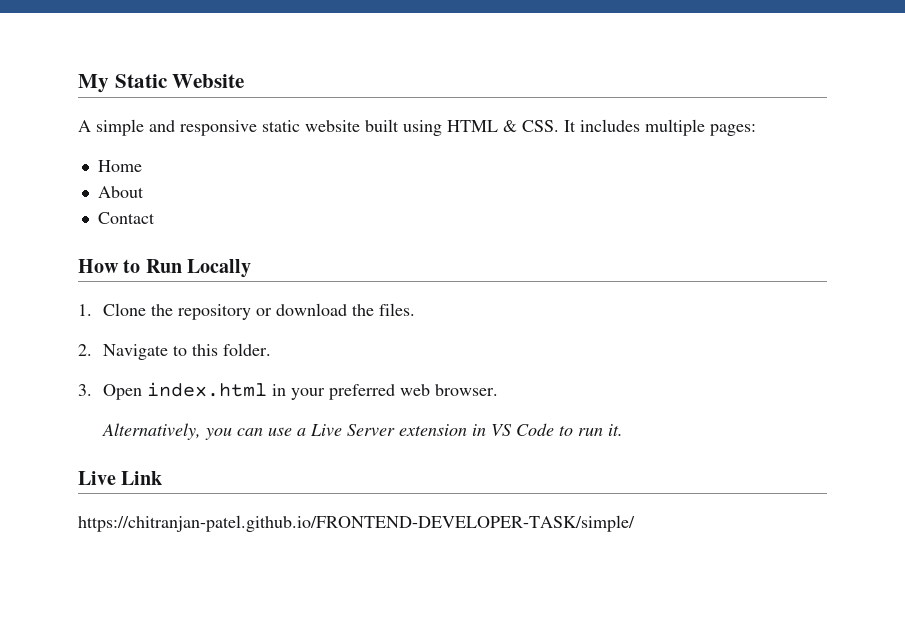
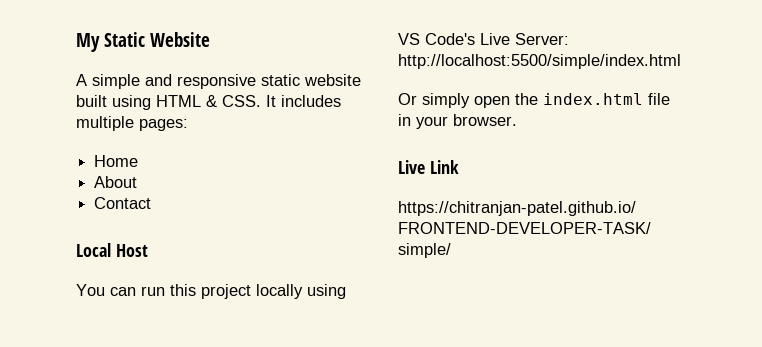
- How to Run Locally
- 1. Clone the repository or download the files.
- 2. Navigate to this folder.
- 3. Open index.html in your preferred web browser.
- Alternatively, you can use a Live Server extension in VS Code to run it.
+ Local Host
+ You can run this project locally using VS Code's Live Server: http://localhost:5500/simple/index.html
+ Or simply open the index.html file in your browser.

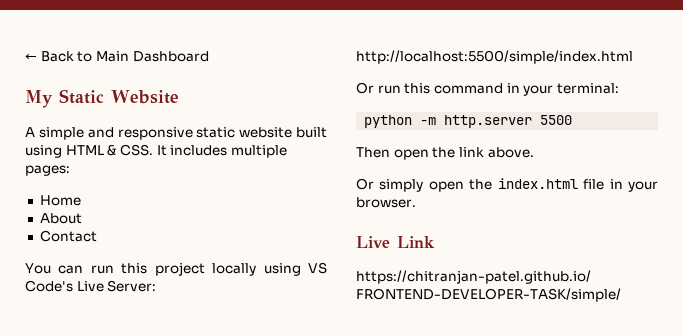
+ ← Back to Main Dashboard
- Local Host
+ Or run this command in your terminal:
+ python -m http.server 5500
+ Then open the link above.

